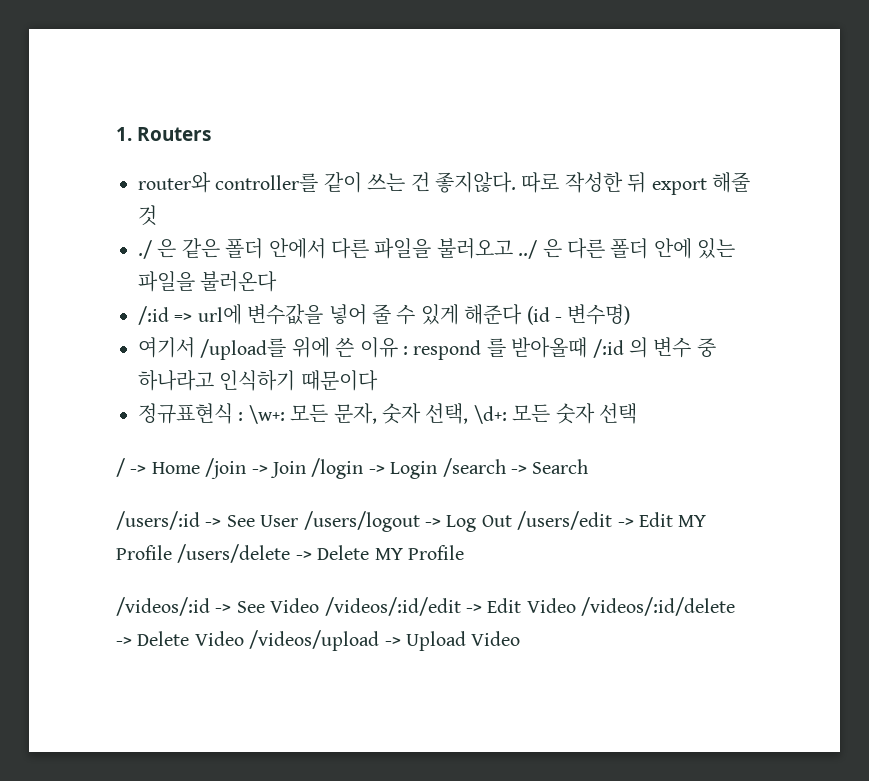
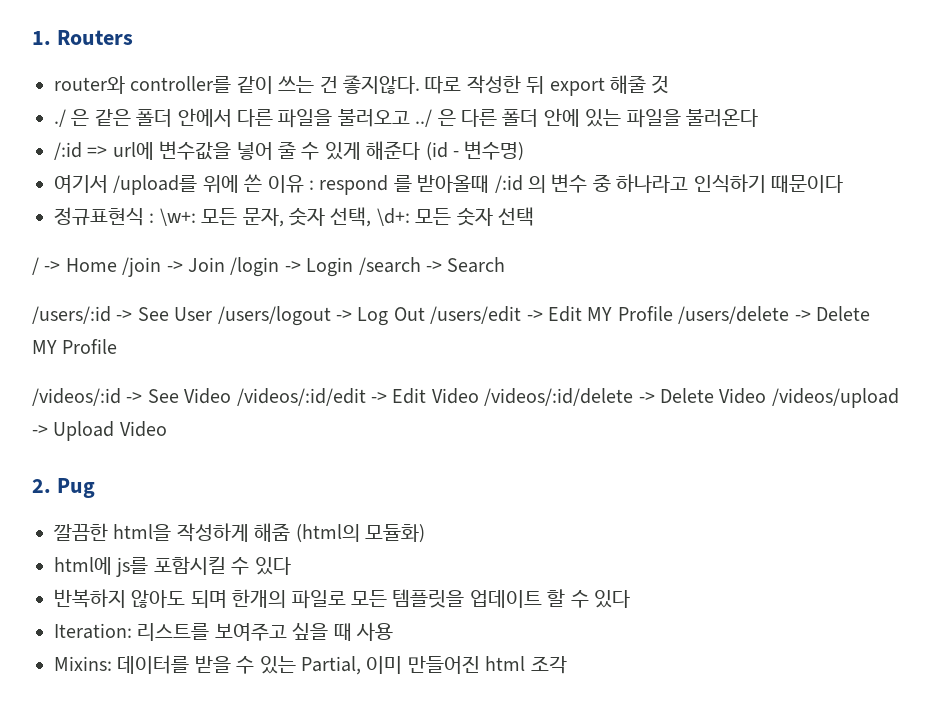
+ 2. Pug
+ 깔끔한 html을 작성하게 해줌 (html의 모듈화)
+ html에 js를 포함시킬 수 있다
+ 반복하지 않아도 되며 한개의 파일로 모든 템플릿을 업데이트 할 수 있다
+ Iteration: 리스트를 보여주고 싶을 때 사용
+ Mixins: 데이터를 받을 수 있는 Partial, 이미 만들어진 html 조각

